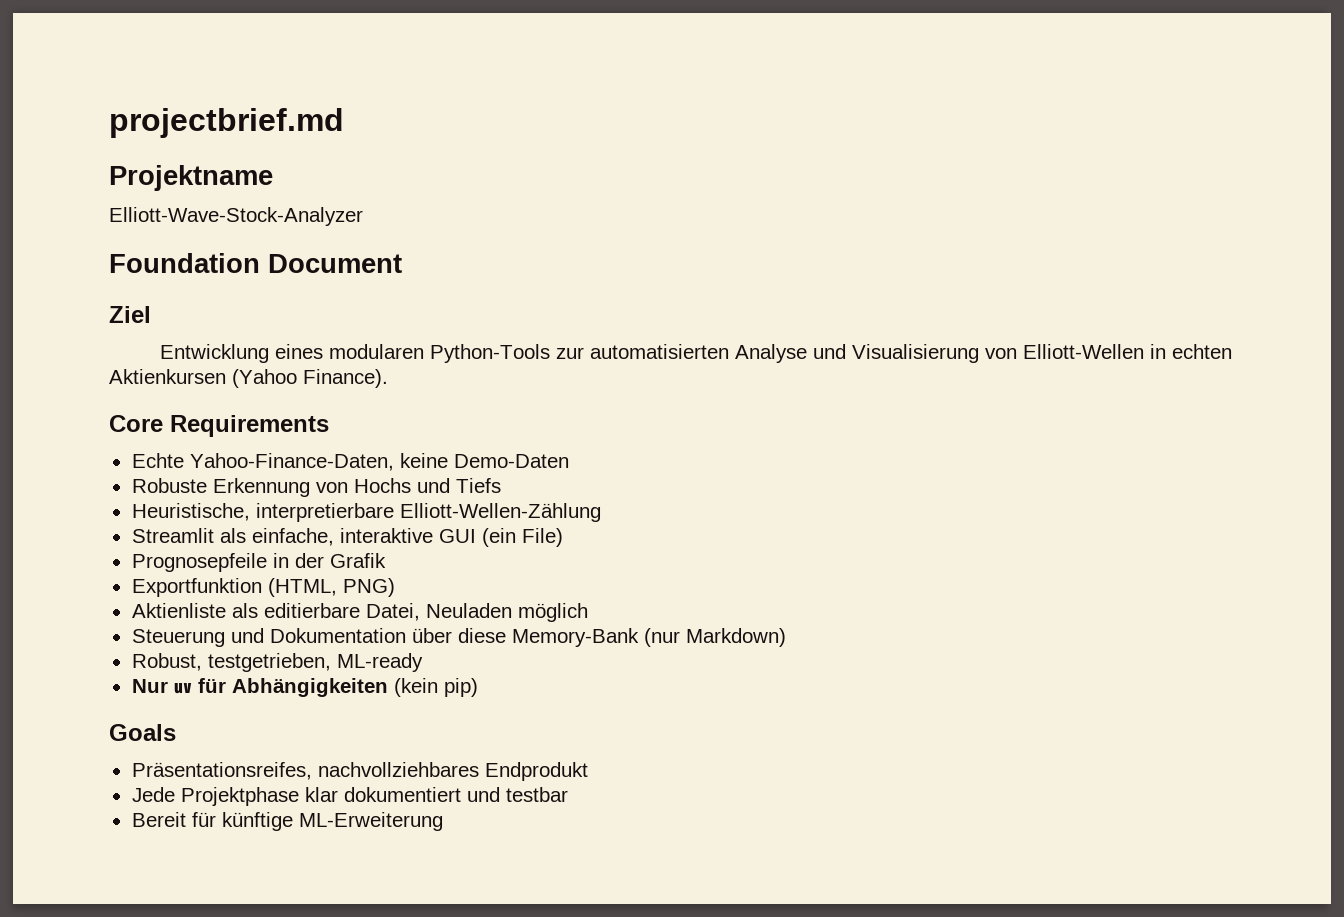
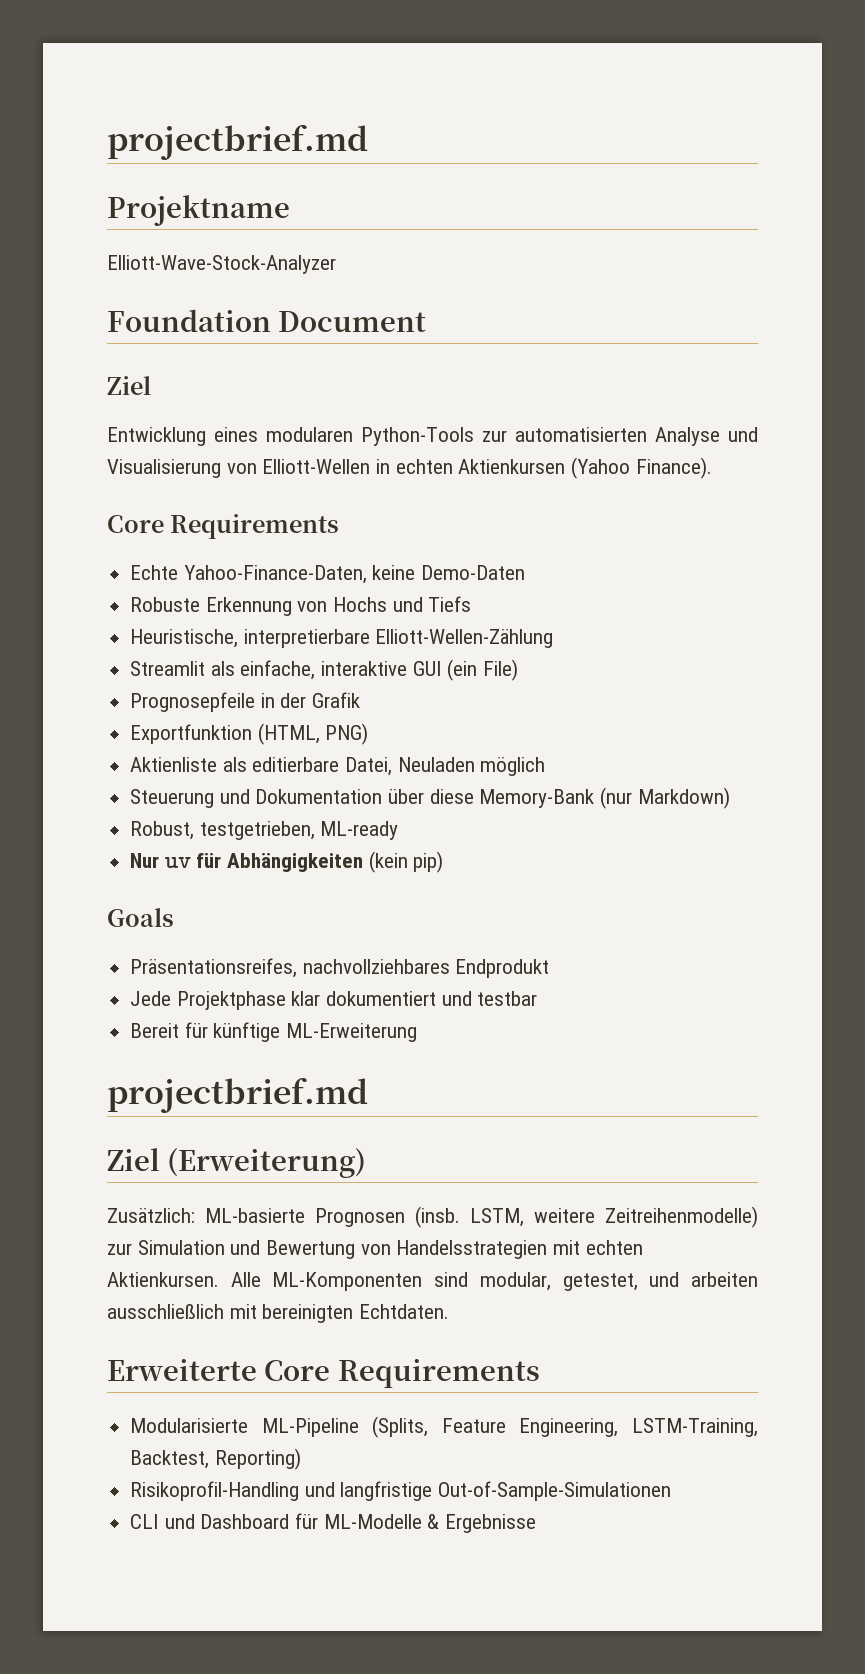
  Bereit für künftige ML-Erweiterung
+ projectbrief.md
+ Ziel (Erweiterung)
+ Zusätzlich: ML-basierte Prognosen (insb. LSTM, weitere Zeitreihenmodelle) zur Simulation und Bewertung von Handelsstrategien mit echten Aktienkursen. Alle ML-Komponenten sind modular, getestet, und arbeiten ausschließlich mit bereinigten Echtdaten.
+ Erweiterte Core Requirements
+ Modularisierte ML-Pipeline (Splits, Feature Engineering, LSTM-Training, Backtest, Reporting)
+ Risikoprofil-Handling und langfristige Out-of-Sample-Simulationen
+ CLI und Dashboard für ML-Modelle & Ergebnisse

